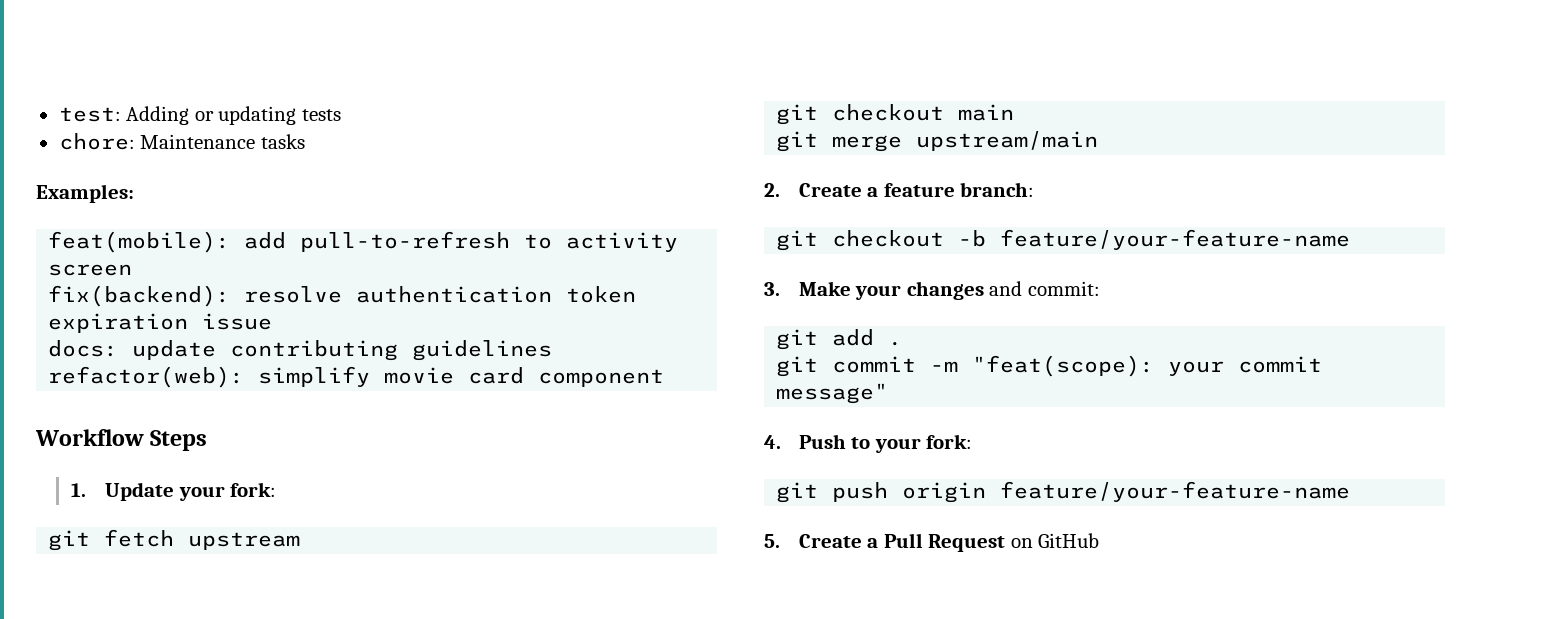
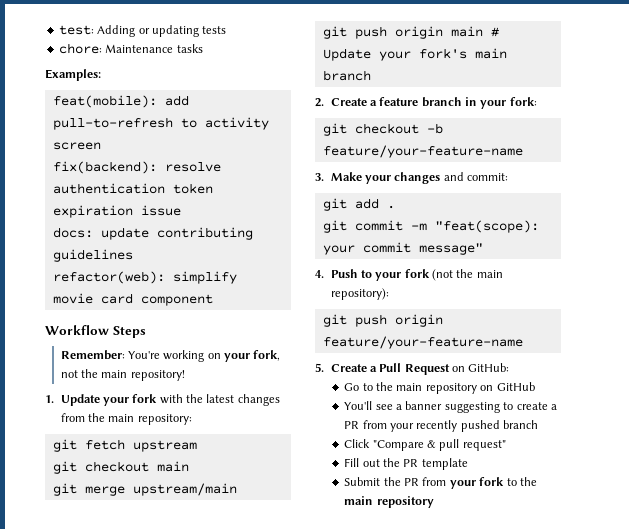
- 1. Update your fork:
+ Remember: You're working on your fork, not the main repository!
+ 1. Update your fork with the latest changes from the main repository:
+ git push origin main # Update your fork's main branch
- 2. Create a feature branch:
+ 2. Create a feature branch in your fork:
- 4. Push to your fork:
+ 4. Push to your fork (not the main repository):
- 5. Create a Pull Request on GitHub
+ 5. Create a Pull Request on GitHub:
+ Go to the main repository on GitHub
+ You'll see a banner suggesting to create a PR from your recently pushed branch
+ Click "Compare & pull request"
+ Fill out the PR template
+ Submit the PR from your fork to the main repository

